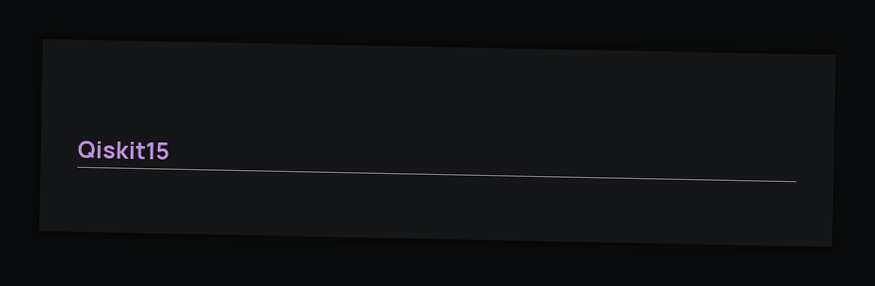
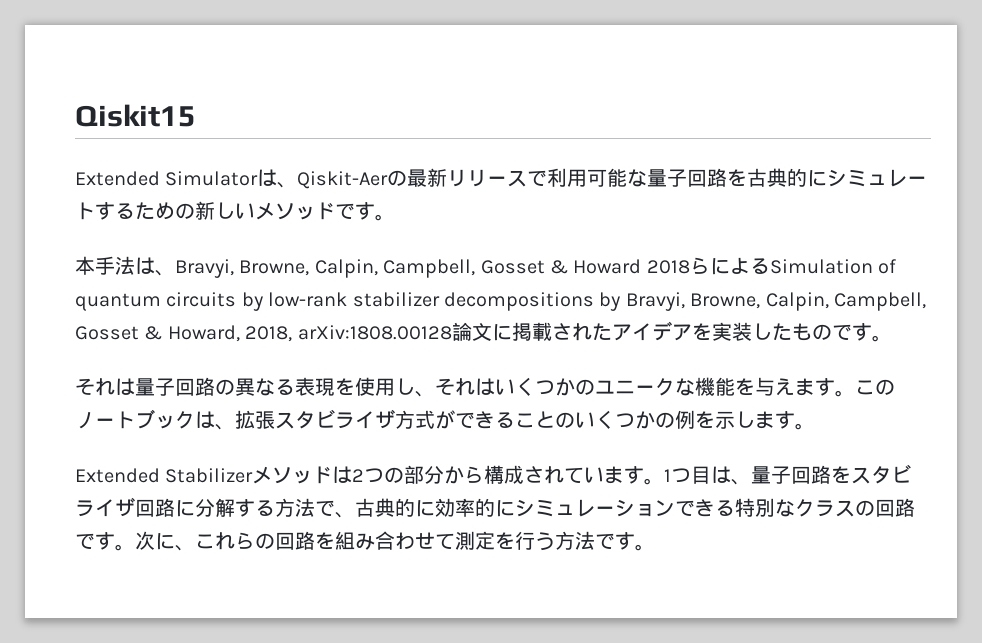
+ Extended Simulatorは、Qiskit-Aerの最新リリースで利用可能な量子回路を古典的にシミュレートするための新しいメソッドです。
+ 本手法は、Bravyi, Browne, Calpin, Campbell, Gosset & Howard 2018らによるSimulation of quantum circuits by low-rank stabilizer decompositions by Bravyi, Browne, Calpin, Campbell, Gosset & Howard, 2018, arXiv:1808.00128論文に掲載されたアイデアを実装したものです。
+ それは量子回路の異なる表現を使用し、それはいくつかのユニークな機能を与えます。このノートブックは、拡張スタビライザ方式ができることのいくつかの例を示します。
+ Extended Stabilizerメソッドは2つの部分から構成されています。1つ目は、量子回路をスタビライザ回路に分解する方法で、古典的に効率的にシミュレーションできる特別なクラスの回路です。次に、これらの回路を組み合わせて測定を行う方法です。

